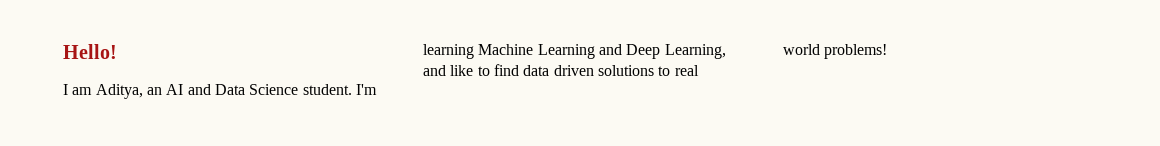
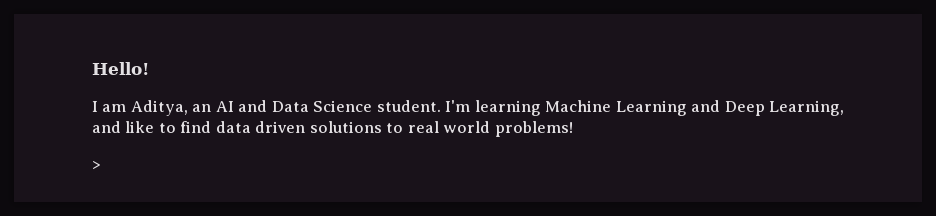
+ >

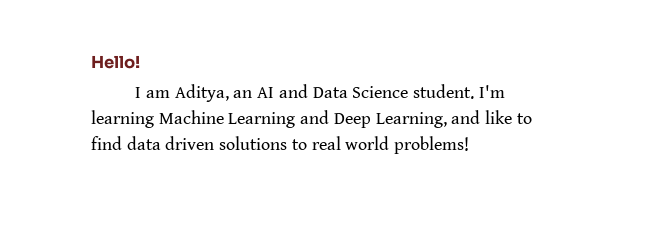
- >

